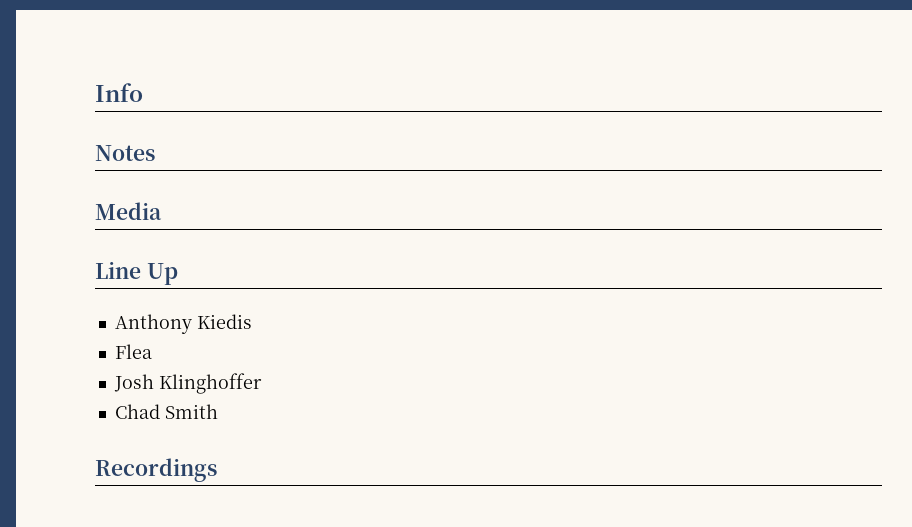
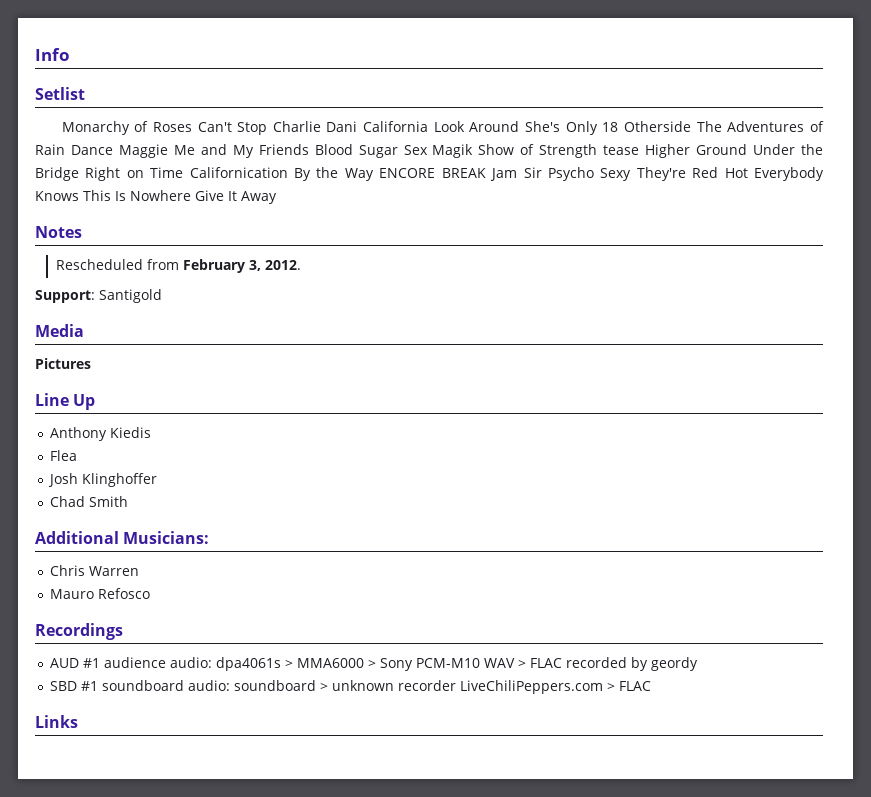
+ Setlist
+ Monarchy of Roses Can't Stop Charlie Dani California Look Around She's Only 18 Otherside The Adventures of Rain Dance Maggie Me and My Friends Blood Sugar Sex Magik Show of Strength tease Higher Ground Under the Bridge Right on Time Californication By the Way ENCORE BREAK Jam Sir Psycho Sexy They're Red Hot Everybody Knows This Is Nowhere Give It Away
  Notes
+ Rescheduled from February 3, 2012.
+ Support: Santigold
+ Pictures
+ Additional Musicians:
+ Chris Warren
+ Mauro Refosco
  Recordings
+ AUD #1 audience audio: dpa4061s > MMA6000 > Sony PCM-M10 WAV > FLAC recorded by geordy
+ SBD #1 soundboard audio: soundboard > unknown recorder LiveChiliPeppers.com > FLAC
+ Links

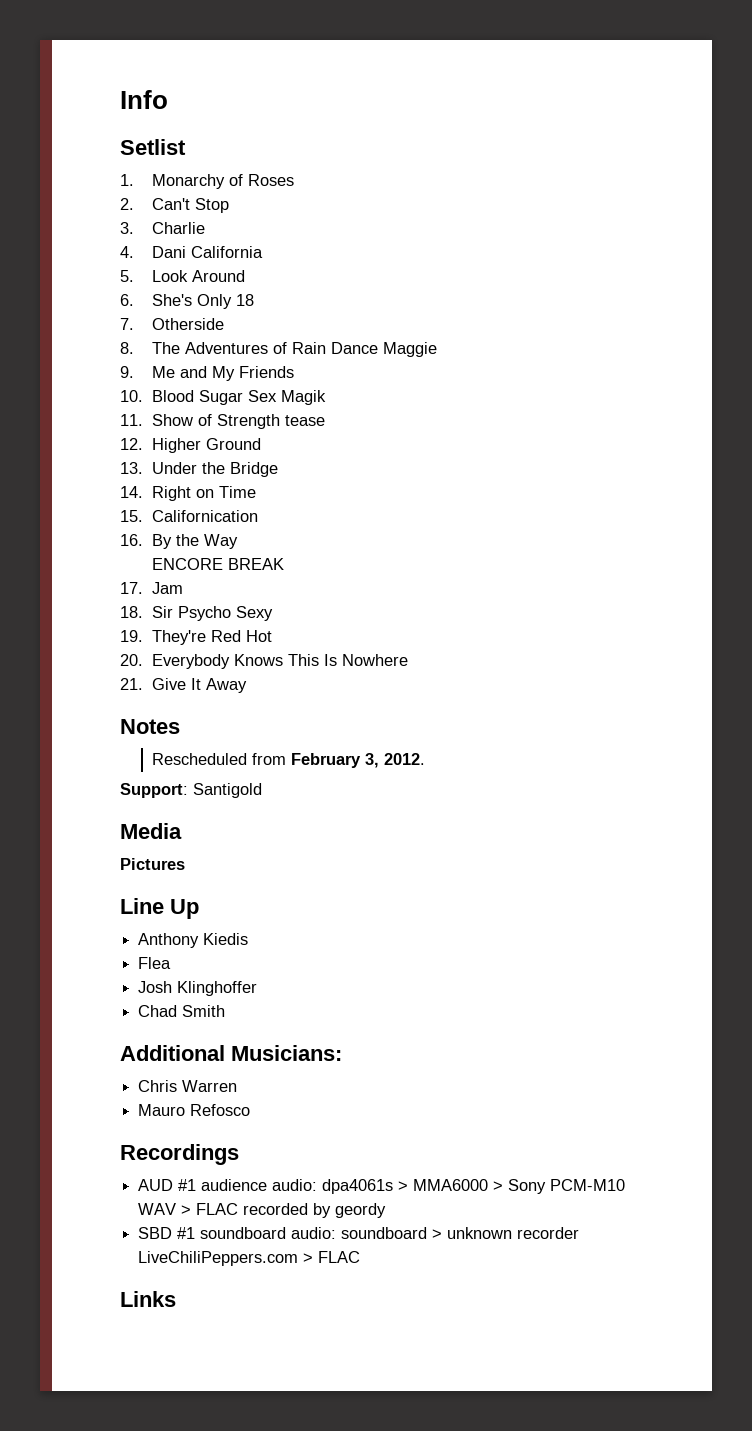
- Monarchy of Roses Can't Stop Charlie Dani California Look Around She's Only 18 Otherside The Adventures of Rain Dance Maggie Me and My Friends Blood Sugar Sex Magik Show of Strength tease Higher Ground Under the Bridge Right on Time Californication By the Way ENCORE BREAK Jam Sir Psycho Sexy They're Red Hot Everybody Knows This Is Nowhere Give It Away
+ 1. Monarchy of Roses
+ 2. Can't Stop
+ 3. Charlie
+ 4. Dani California
+ 5. Look Around
+ 6. She's Only 18
+ 7. Otherside
+ 8. The Adventures of Rain Dance Maggie
+ 9. Me and My Friends
+ 10. Blood Sugar Sex Magik
+ 11. Show of Strength tease
+ 12. Higher Ground
+ 13. Under the Bridge
+ 14. Right on Time
+ 15. Californication
+ 16. By the Way
+ ENCORE BREAK
+ 17. Jam
+ 18. Sir Psycho Sexy
+ 19. They're Red Hot
+ 20. Everybody Knows This Is Nowhere
+ 21. Give It Away

